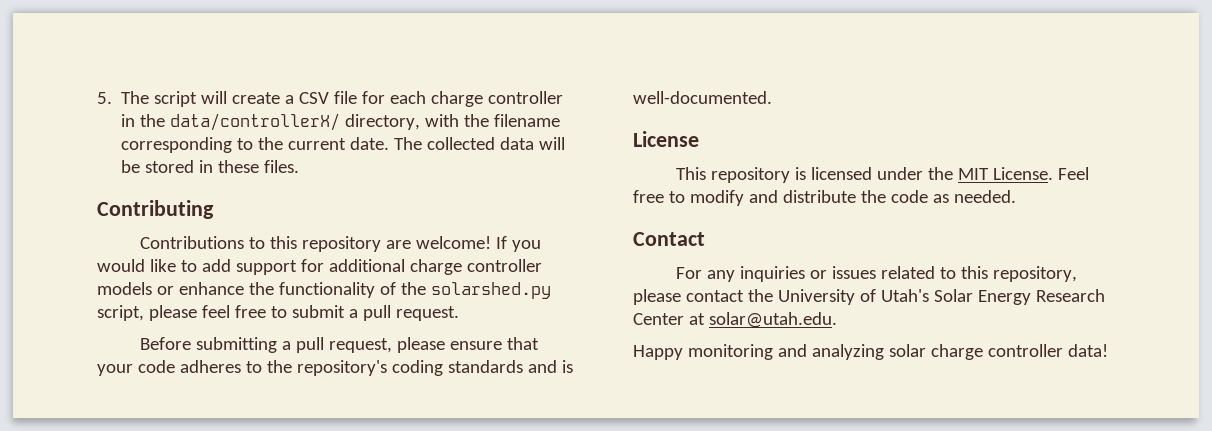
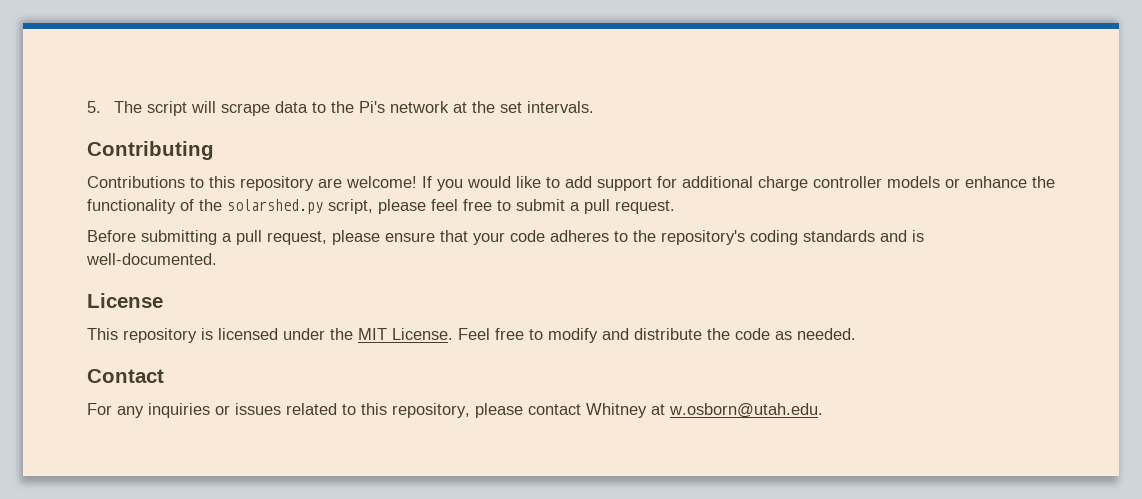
- 5. The script will create a CSV file for each charge controller in the data/controllerX/ directory, with the filename corresponding to the current date. The collected data will be stored in these files.
+ 5. The script will scrape data to the Pi's network at the set intervals.
- For any inquiries or issues related to this repository, please contact the University of Utah's Solar Energy Research Center at solar@utah.edu.
- Happy monitoring and analyzing solar charge controller data!
+ For any inquiries or issues related to this repository, please contact Whitney at w.osborn@utah.edu.

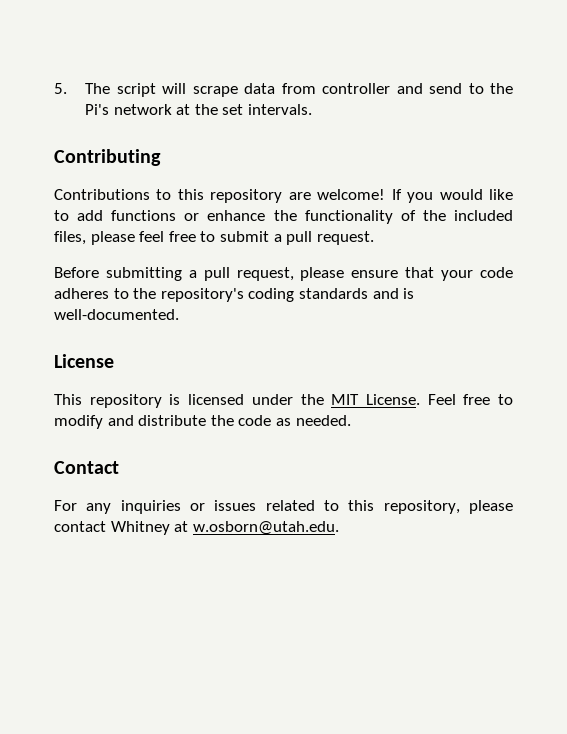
- 5. The script will scrape data to the Pi's network at the set intervals.
+ 5. The script will scrape data from controller and send to the Pi's network at the set intervals.
- If you would like to add support for additional charge controller models or enhance the functionality of the solarshed.py script, please feel free to submit a pull request.
+ If you would like to add functions or enhance the functionality of the included files, please feel free to submit a pull request.

